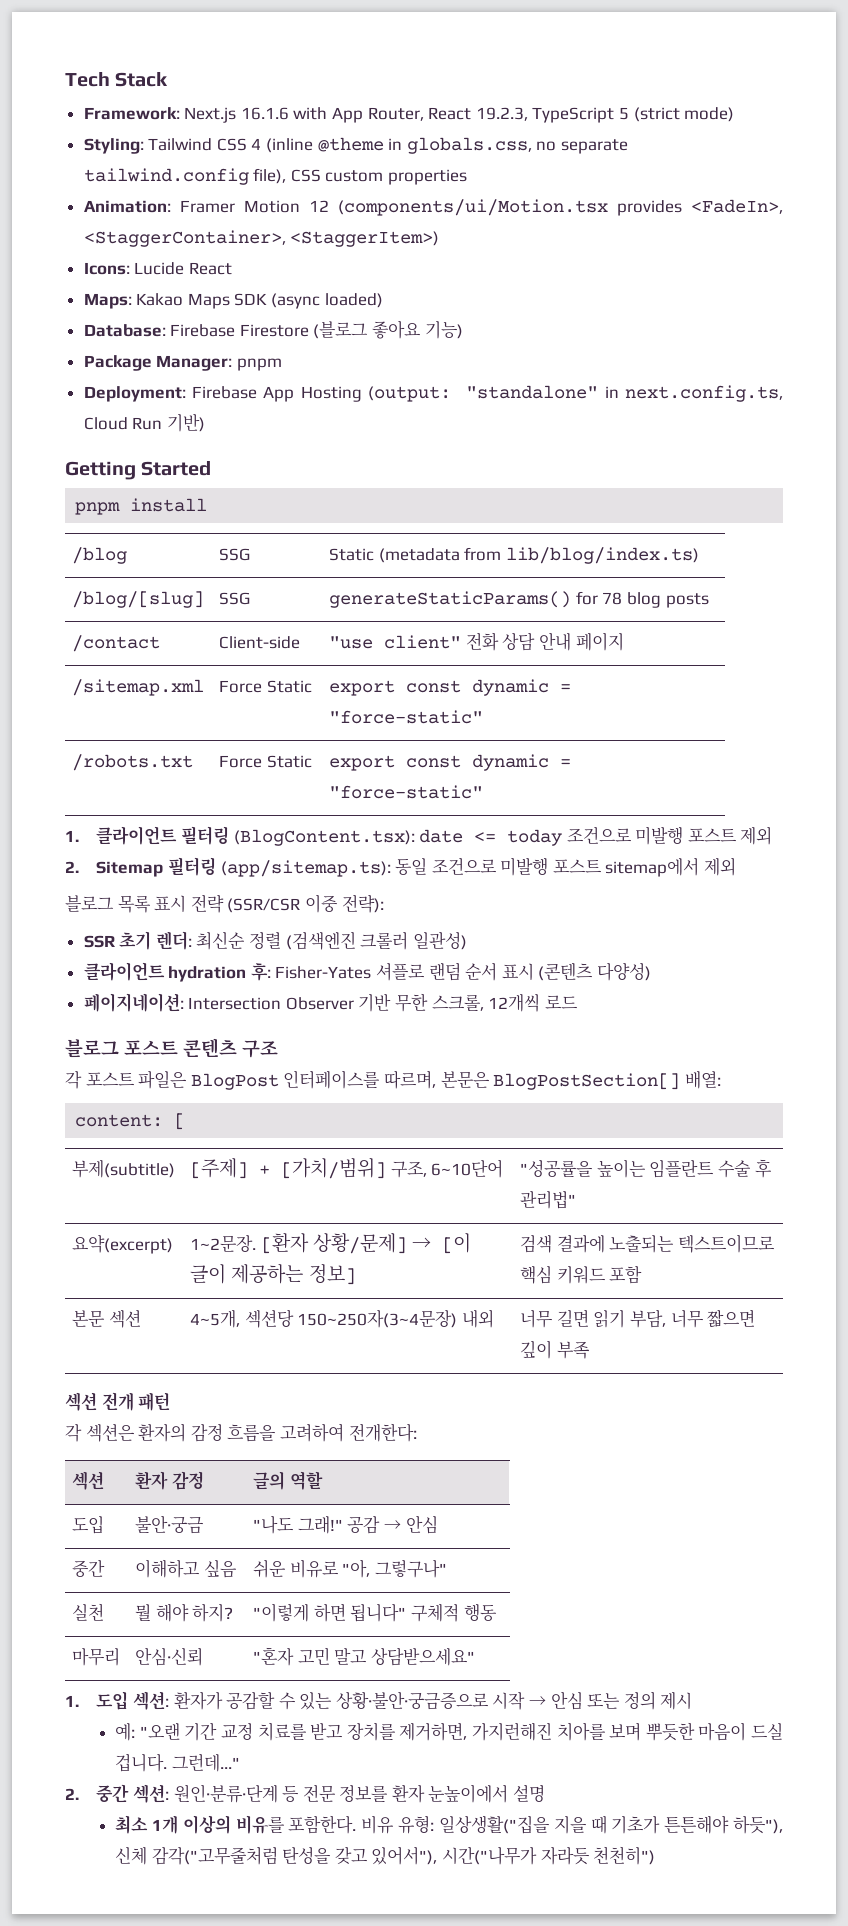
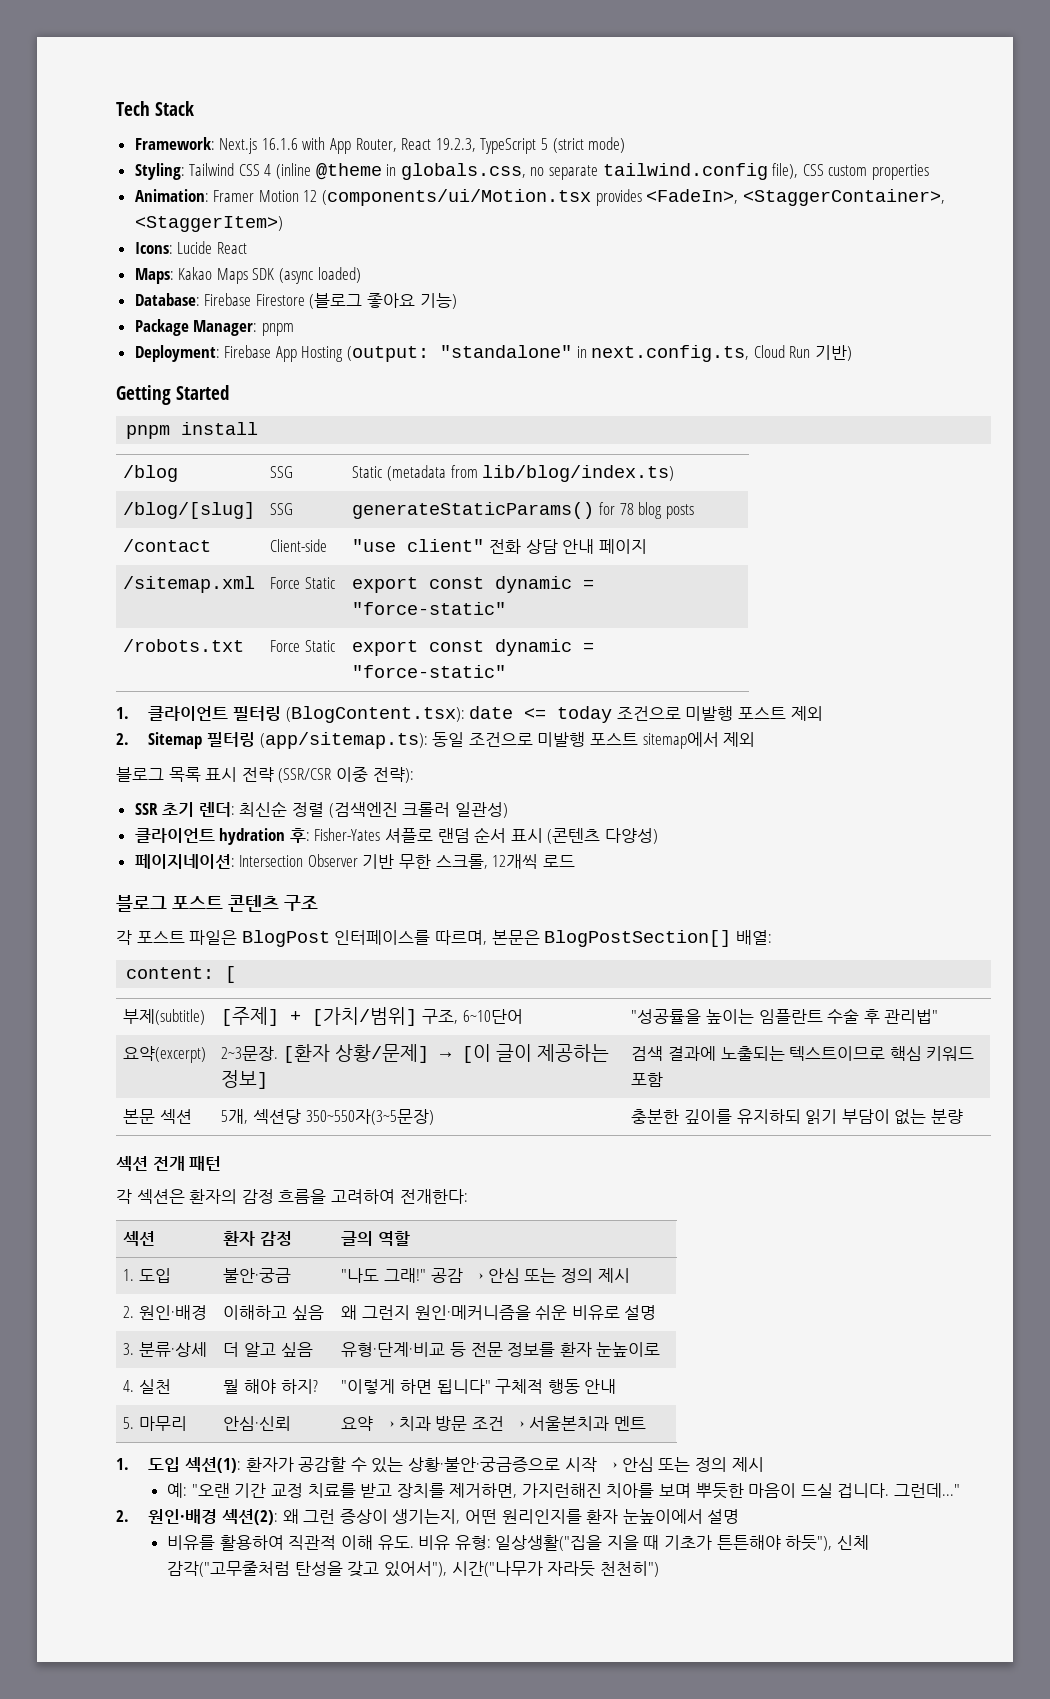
- 요약(excerpt) | 1~2문장. [환자 상황/문제] → [이 글이 제공하는 정보] | 검색 결과에 노출되는 텍스트이므로 핵심 키워드 포함
+ 요약(excerpt) | 2~3문장. [환자 상황/문제] → [이 글이 제공하는 정보] | 검색 결과에 노출되는 텍스트이므로 핵심 키워드 포함
- 본문 섹션 | 4~5개, 섹션당 150~250자(3~4문장) 내외 | 너무 길면 읽기 부담, 너무 짧으면 깊이 부족
+ 본문 섹션 | 5개, 섹션당 350~550자(3~5문장) | 충분한 깊이를 유지하되 읽기 부담이 없는 분량
- 도입 | 불안·궁금 | "나도 그래!" 공감 → 안심
- 중간 | 이해하고 싶음 | 쉬운 비유로 "아, 그렇구나"
- 실천 | 뭘 해야 하지? | "이렇게 하면 됩니다" 구체적 행동
- 마무리 | 안심·신뢰 | "혼자 고민 말고 상담받으세요"
- 1. 도입 섹션: 환자가 공감할 수 있는 상황·불안·궁금증으로 시작 → 안심 또는 정의 제시
+ 1. 도입 | 불안·궁금 | "나도 그래!" 공감 → 안심 또는 정의 제시
+ 2. 원인·배경 | 이해하고 싶음 | 왜 그런지 원인·메커니즘을 쉬운 비유로 설명
+ 3. 분류·상세 | 더 알고 싶음 | 유형·단계·비교 등 전문 정보를 환자 눈높이로
+ 4. 실천 | 뭘 해야 하지? | "이렇게 하면 됩니다" 구체적 행동 안내
+ 5. 마무리 | 안심·신뢰 | 요약 → 치과 방문 조건 → 서울본치과 멘트
+ 1. 도입 섹션(1): 환자가 공감할 수 있는 상황·불안·궁금증으로 시작 → 안심 또는 정의 제시
- 2. 중간 섹션: 원인·분류·단계 등 전문 정보를 환자 눈높이에서 설명
- 최소 1개 이상의 비유를 포함한다.
+ 2. 원인·배경 섹션(2): 왜 그런 증상이 생기는지, 어떤 원리인지를 환자 눈높이에서 설명
+ 비유를 활용하여 직관적 이해 유도.

